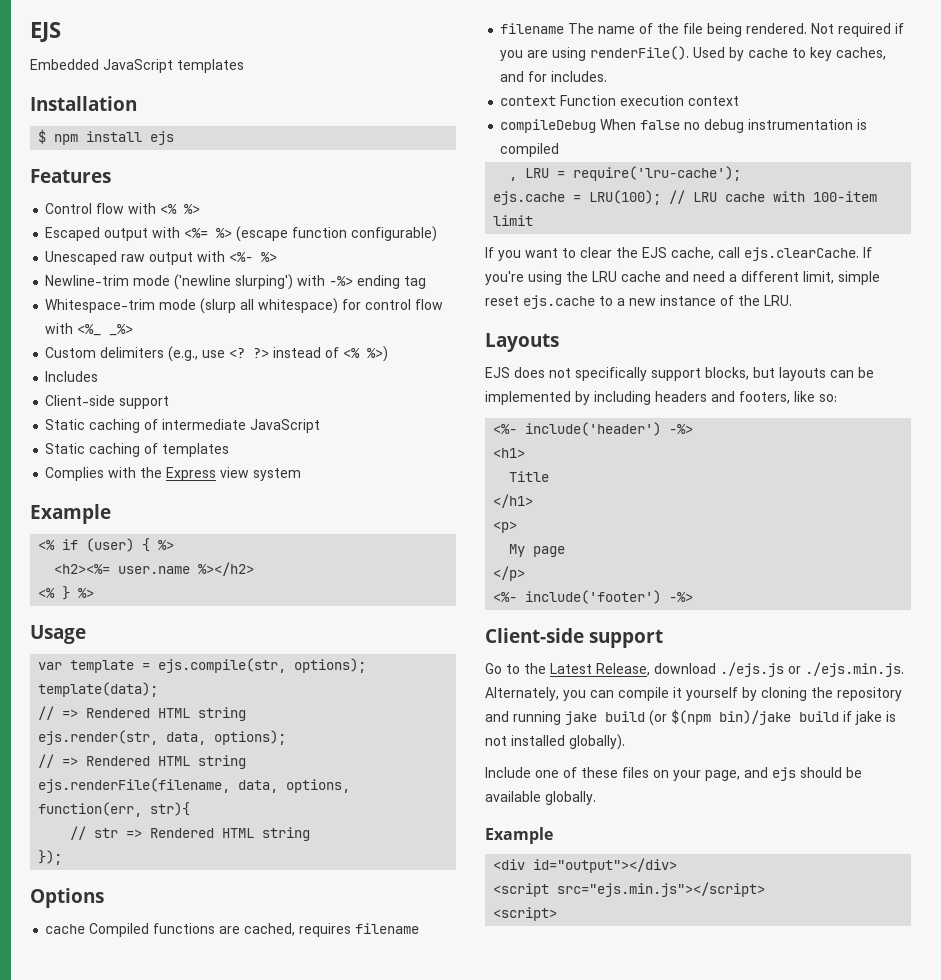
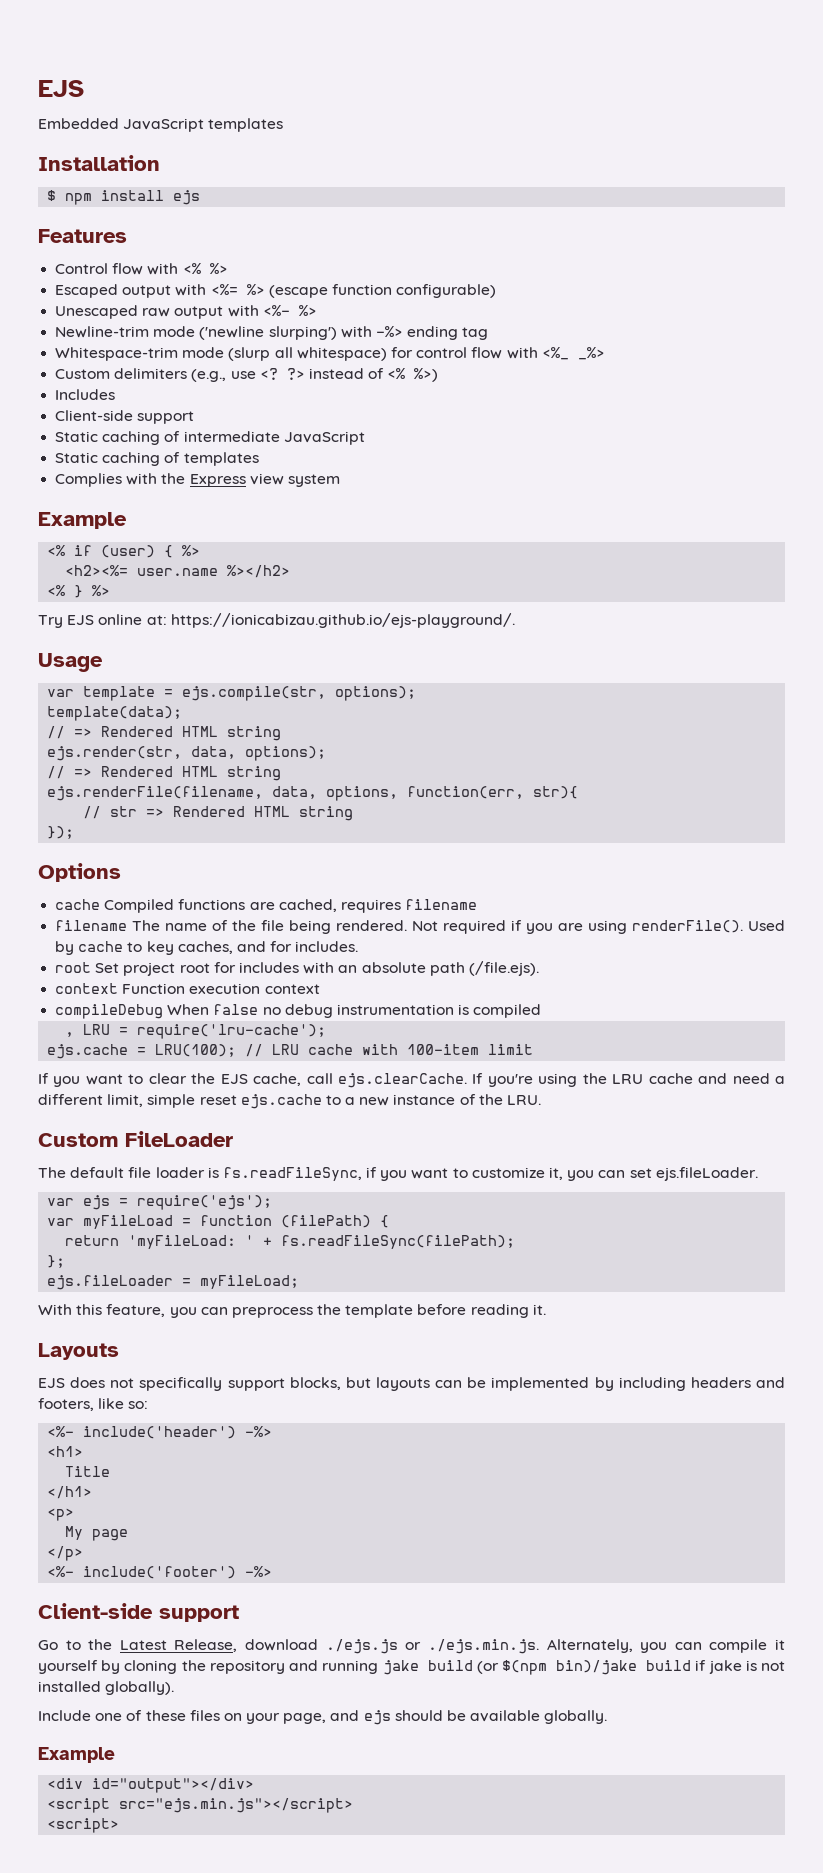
+ Try EJS online at: https://ionicabizau.github.io/ejs-playground/.
+ root Set project root for includes with an absolute path (/file.ejs).
+ Custom FileLoader
+ The default file loader is fs.readFileSync, if you want to customize it, you can set ejs.fileLoader.
+ var ejs = require('ejs');
+ var myFileLoad = function (filePath) {
+ return 'myFileLoad: ' + fs.readFileSync(filePath);
+ };
+ ejs.fileLoader = myFileLoad;
+ With this feature, you can preprocess the template before reading it.

